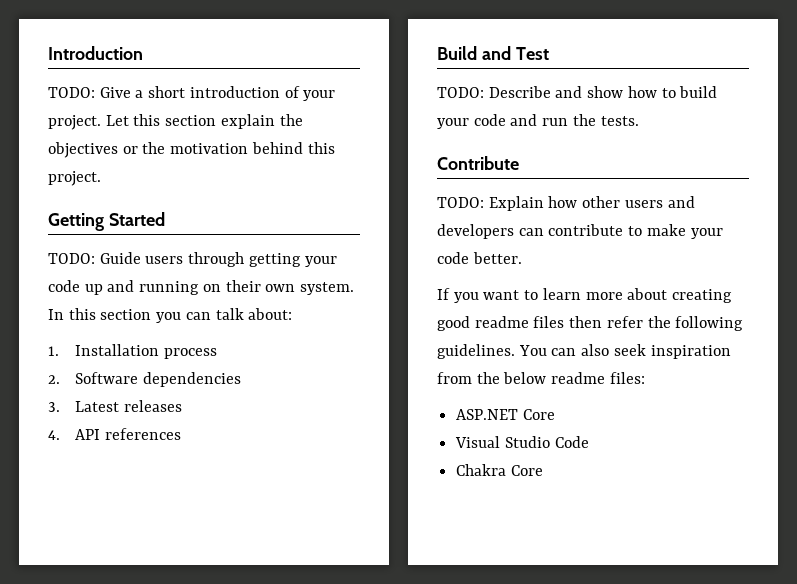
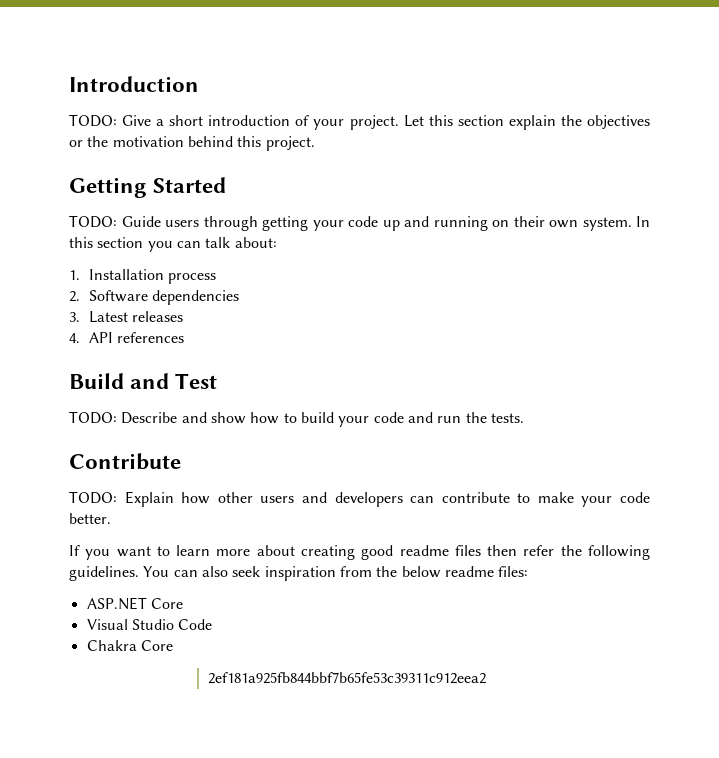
+ 2ef181a925fb844bbf7b65fe53c39311c912eea2

